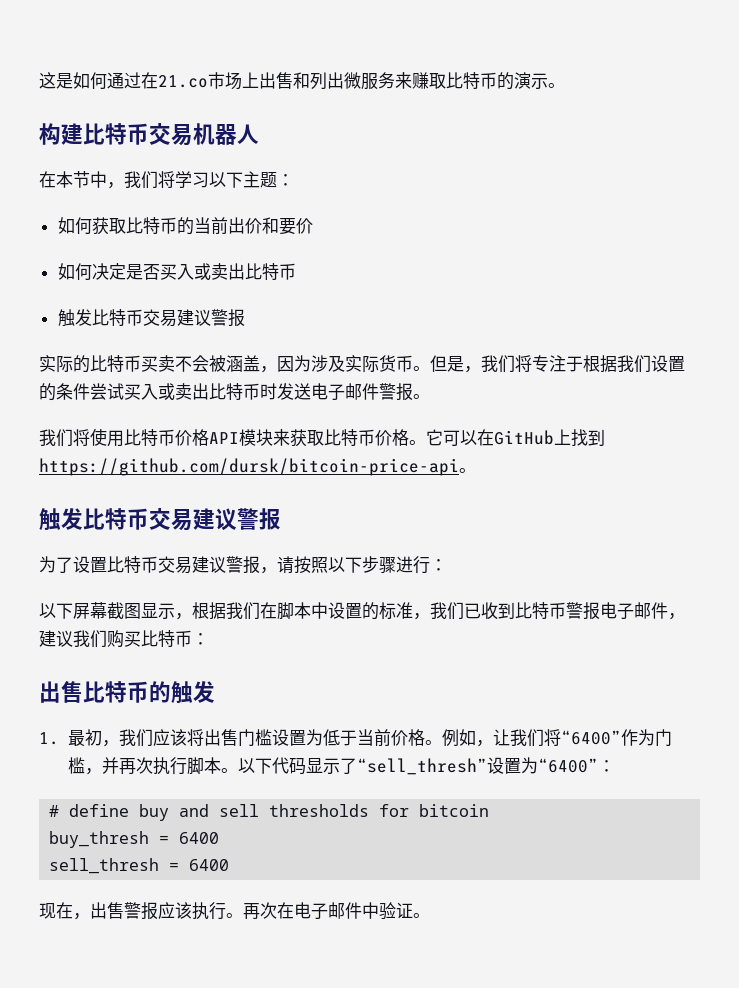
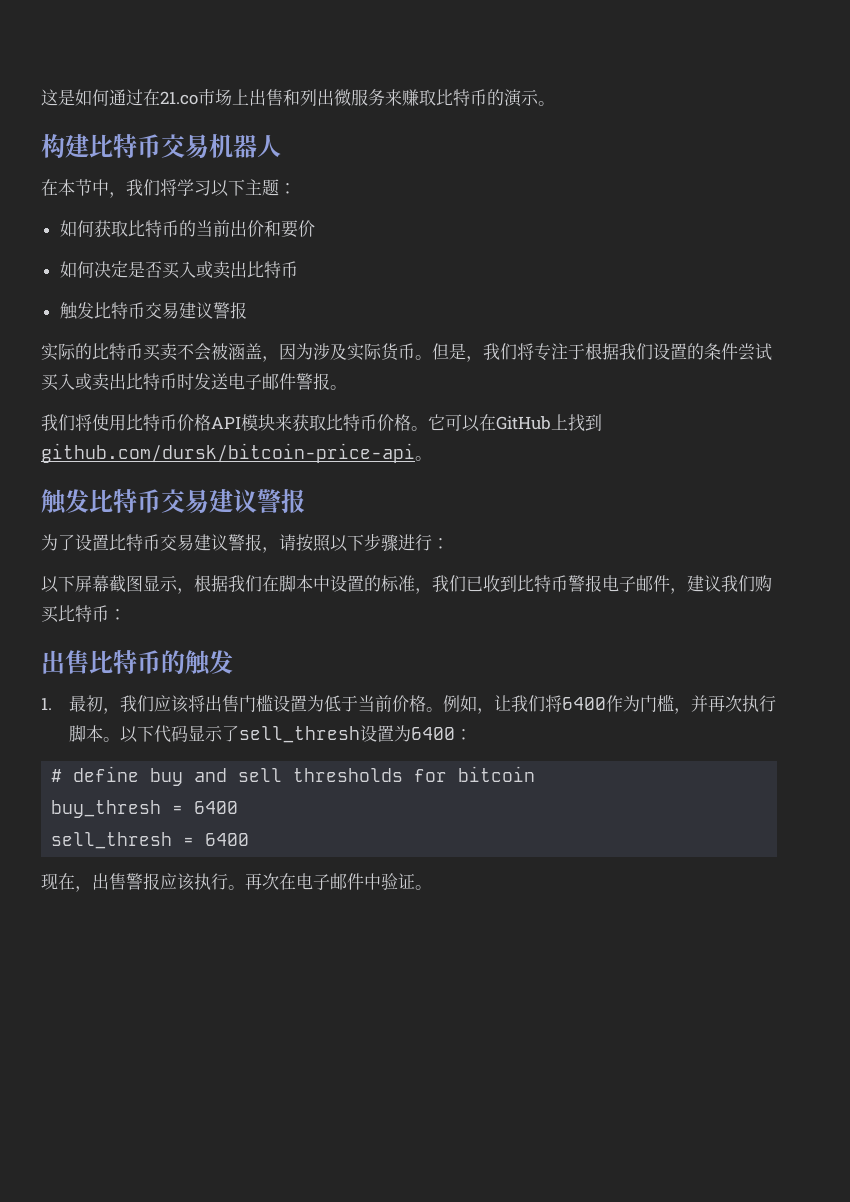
- 它可以在GitHub上找到https://github.com/dursk/bitcoin-price-api。
+ 它可以在GitHub上找到github.com/dursk/bitcoin-price-api。
- 例如，让我们将“6400”作为门槛，并再次执行脚本。
+ 例如，让我们将6400作为门槛，并再次执行脚本。
- 以下代码显示了“sell_thresh”设置为“6400”：
+ 以下代码显示了sell_thresh设置为6400：

